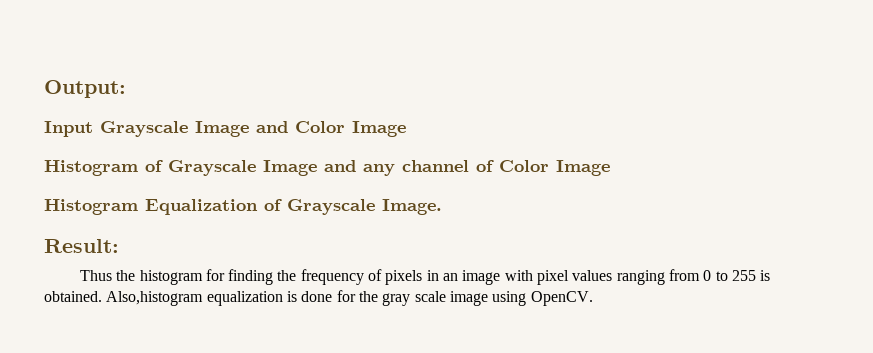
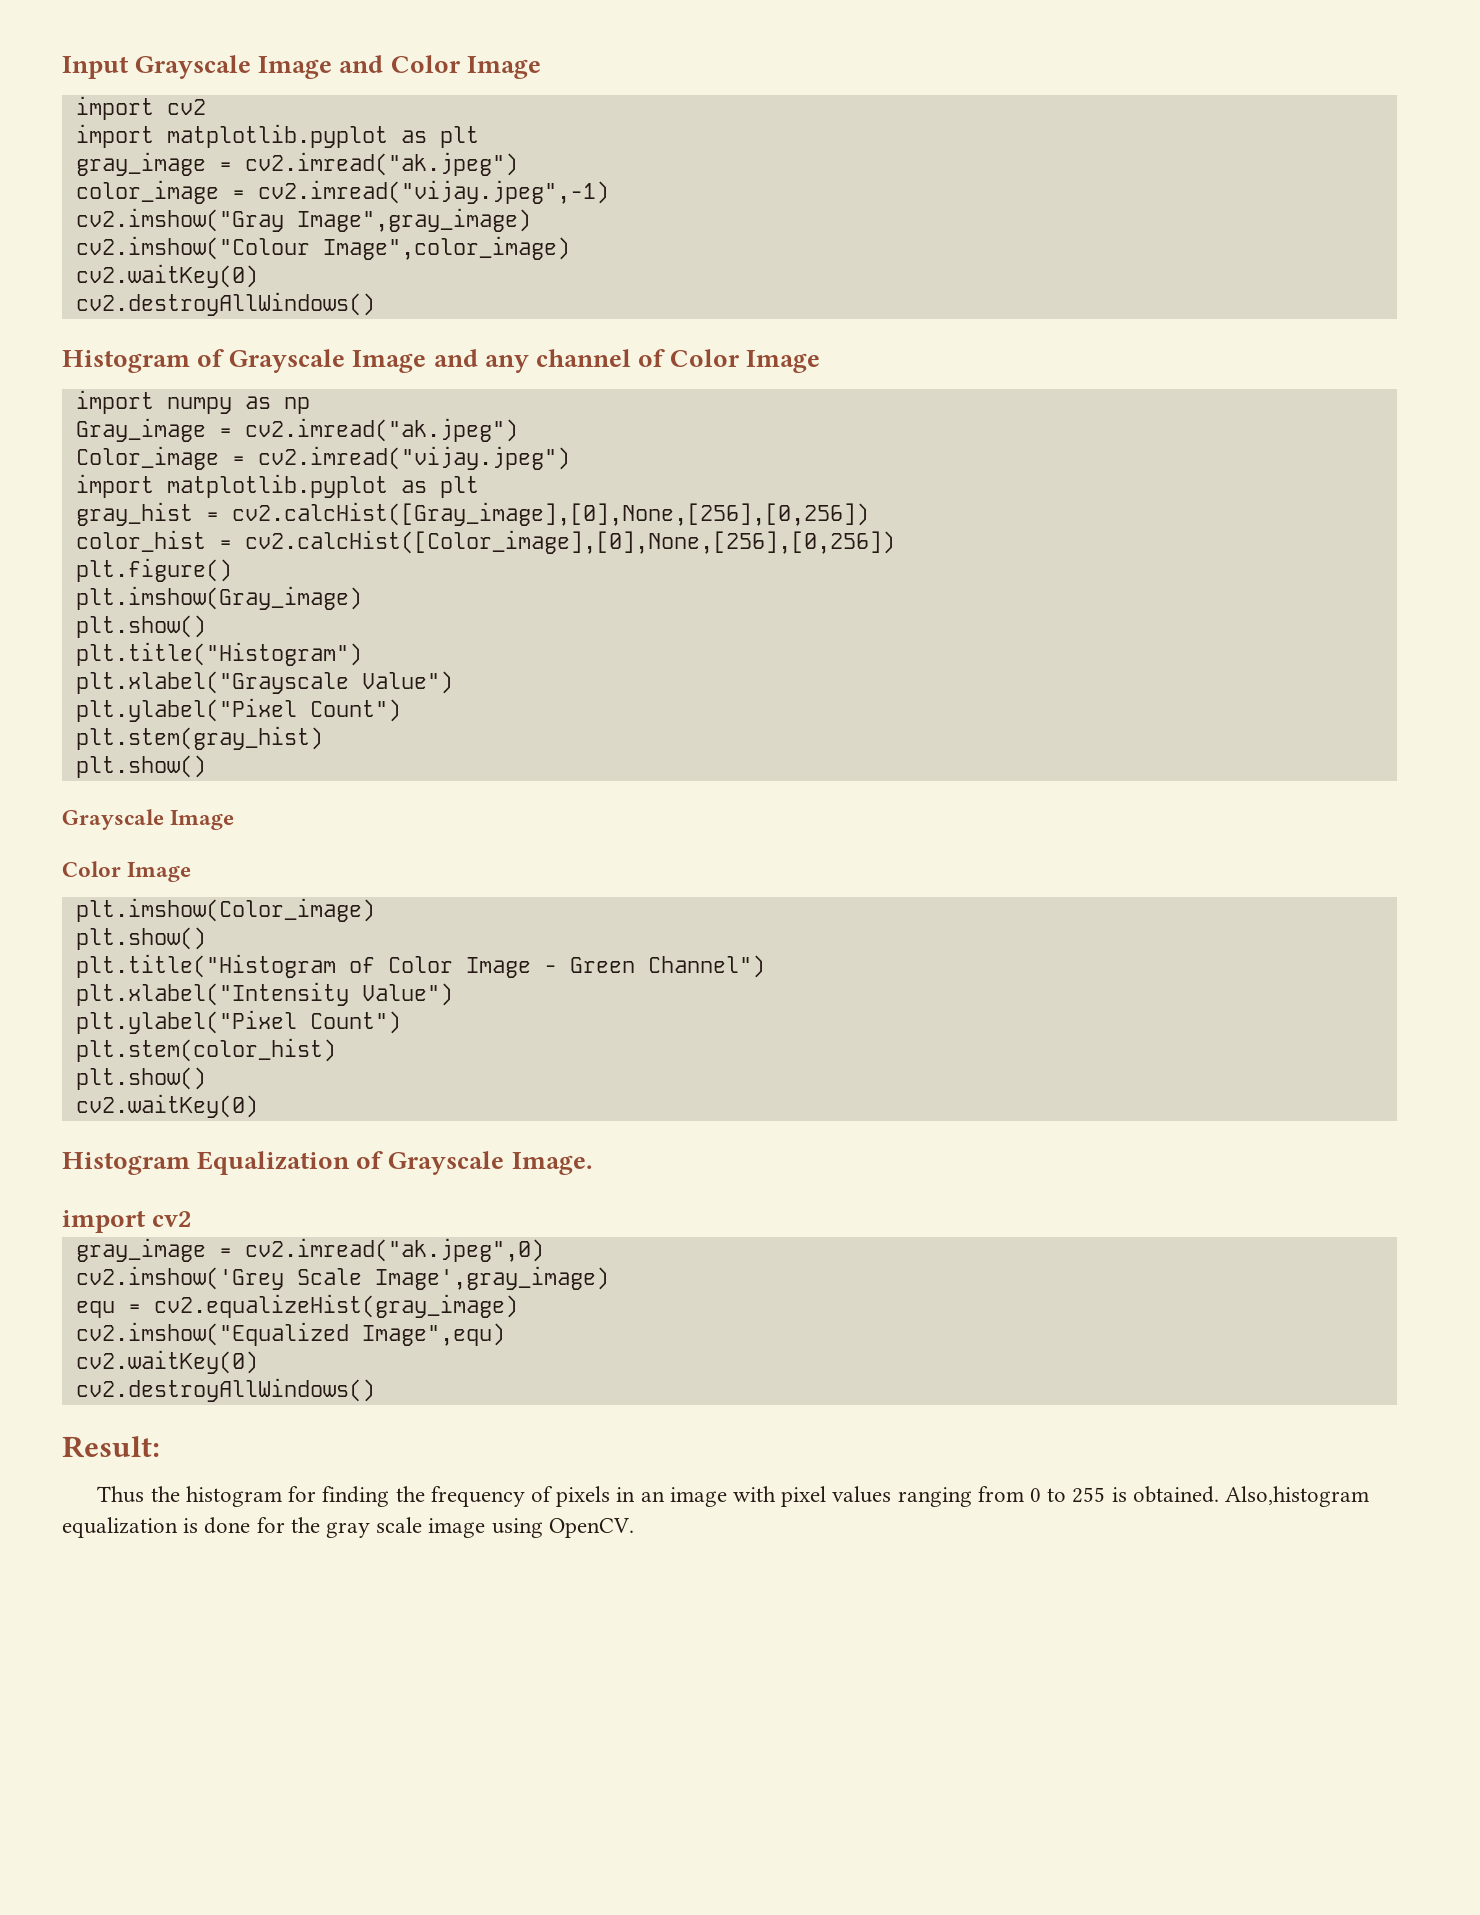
- Output:
  Input Grayscale Image and Color Image
+ import cv2
+ import matplotlib.pyplot as plt
+ gray_image = cv2.imread("ak.jpeg")
+ color_image = cv2.imread("vijay.jpeg",-1)
+ cv2.imshow("Gray Image",gray_image)
+ cv2.imshow("Colour Image",color_image)
+ cv2.waitKey(0)
+ cv2.destroyAllWindows()
+ import numpy as np
+ Gray_image = cv2.imread("ak.jpeg")
+ Color_image = cv2.imread("vijay.jpeg")
+ import matplotlib.pyplot as plt
+ gray_hist = cv2.calcHist([Gray_image],[0],None,[256],[0,256])
+ color_hist = cv2.calcHist([Color_image],[0],None,[256],[0,256])
+ plt.figure()
+ plt.imshow(Gray_image)
+ plt.show()
+ plt.title("Histogram")
+ plt.xlabel("Grayscale Value")
+ plt.ylabel("Pixel Count")
+ plt.stem(gray_hist)
+ plt.show()
+ Grayscale Image
+ Color Image
+ plt.imshow(Color_image)
+ plt.show()
+ plt.title("Histogram of Color Image - Green Channel")
+ plt.xlabel("Intensity Value")
+ plt.ylabel("Pixel Count")
+ plt.stem(color_hist)
+ plt.show()
+ cv2.waitKey(0)
  Histogram Equalization of Grayscale Image.
+ import cv2
+ gray_image = cv2.imread("ak.jpeg",0)
+ cv2.imshow('Grey Scale Image',gray_image)
+ equ = cv2.equalizeHist(gray_image)
+ cv2.imshow("Equalized Image",equ)
+ cv2.waitKey(0)
+ cv2.destroyAllWindows()

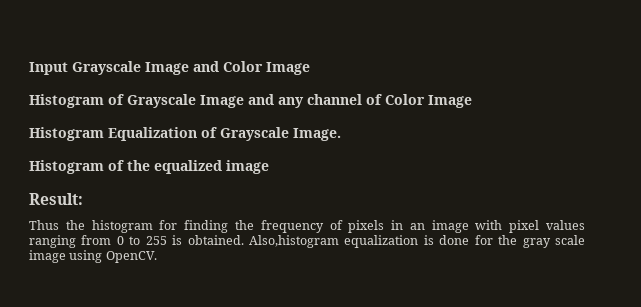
  Input Grayscale Image and Color Image
- import cv2
- import matplotlib.pyplot as plt
- gray_image = cv2.imread("ak.jpeg")
- color_image = cv2.imread("vijay.jpeg",-1)
- cv2.imshow("Gray Image",gray_image)
- cv2.imshow("Colour Image",color_image)
- cv2.waitKey(0)
- cv2.destroyAllWindows()
- import numpy as np
- Gray_image = cv2.imread("ak.jpeg")
- Color_image = cv2.imread("vijay.jpeg")
- import matplotlib.pyplot as plt
- gray_hist = cv2.calcHist([Gray_image],[0],None,[256],[0,256])
- color_hist = cv2.calcHist([Color_image],[0],None,[256],[0,256])
- plt.figure()
- plt.imshow(Gray_image)
- plt.show()
- plt.title("Histogram")
- plt.xlabel("Grayscale Value")
- plt.ylabel("Pixel Count")
- plt.stem(gray_hist)
- plt.show()
- Grayscale Image
- Color Image
- plt.imshow(Color_image)
- plt.show()
- plt.title("Histogram of Color Image - Green Channel")
- plt.xlabel("Intensity Value")
- plt.ylabel("Pixel Count")
- plt.stem(color_hist)
- plt.show()
- cv2.waitKey(0)
  Histogram Equalization of Grayscale Image.
- import cv2
- gray_image = cv2.imread("ak.jpeg",0)
- cv2.imshow('Grey Scale Image',gray_image)
- equ = cv2.equalizeHist(gray_image)
- cv2.imshow("Equalized Image",equ)
- cv2.waitKey(0)
- cv2.destroyAllWindows()
+ Histogram of the equalized image

